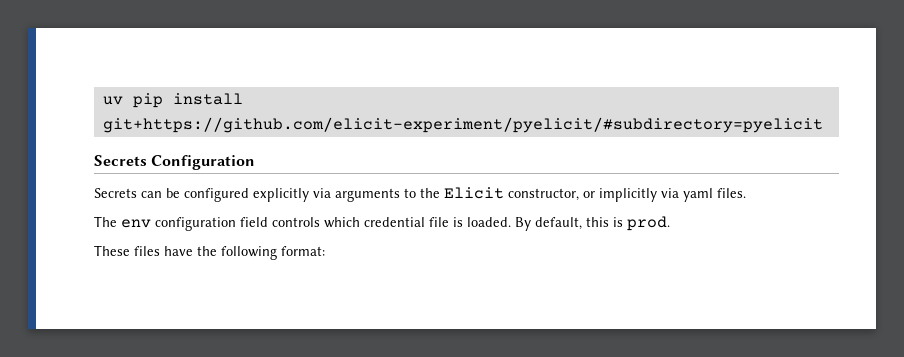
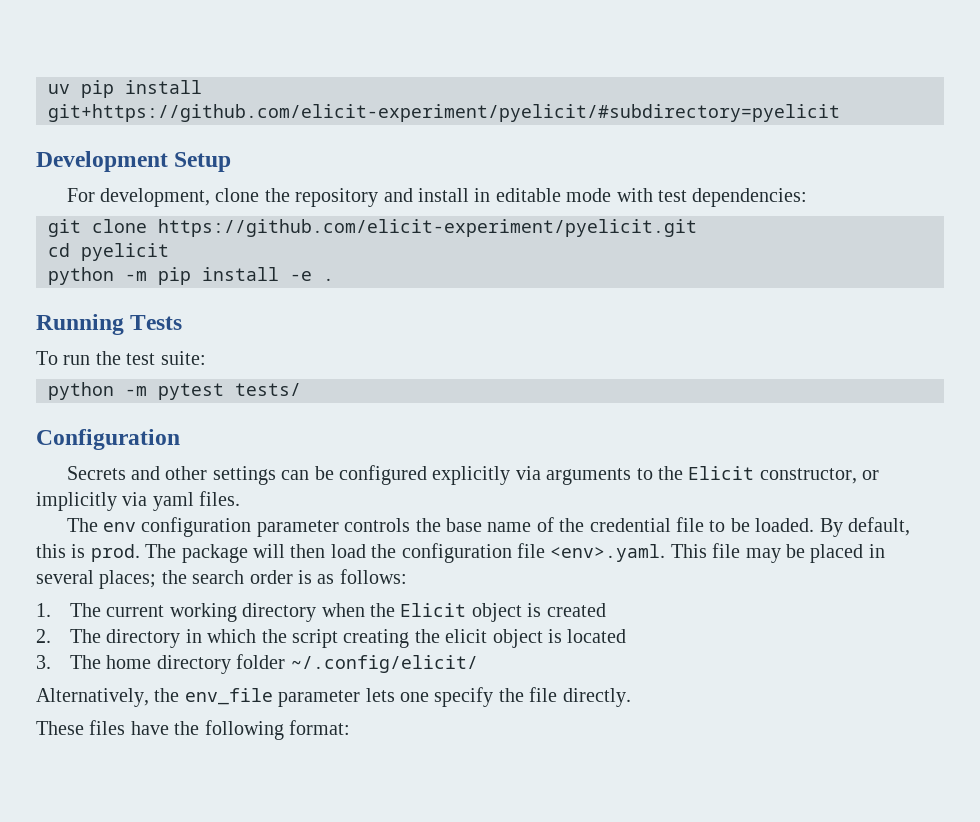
- Secrets Configuration
+ Development Setup
+ For development, clone the repository and install in editable mode with test dependencies:
+ git clone https://github.com/elicit-experiment/pyelicit.git
+ cd pyelicit
+ python -m pip install -e .
+ Running Tests
+ To run the test suite:
+ python -m pytest tests/
+ Configuration
- Secrets can be configured explicitly via arguments to the Elicit constructor, or implicitly via yaml files.
+ Secrets and other settings can be configured explicitly via arguments to the Elicit constructor, or implicitly via yaml files.
- The env configuration field controls which credential file is loaded.
+ The env configuration parameter controls the base name of the credential file to be loaded.
+ The package will then load the configuration file <env>.yaml. This file may be placed in several places; the search order is as follows:
+ 1. The current working directory when the Elicit object is created
+ 2. The directory in which the script creating the elicit object is located
+ 3. The home directory folder ~/.config/elicit/
+ Alternatively, the env_file parameter lets one specify the file directly.

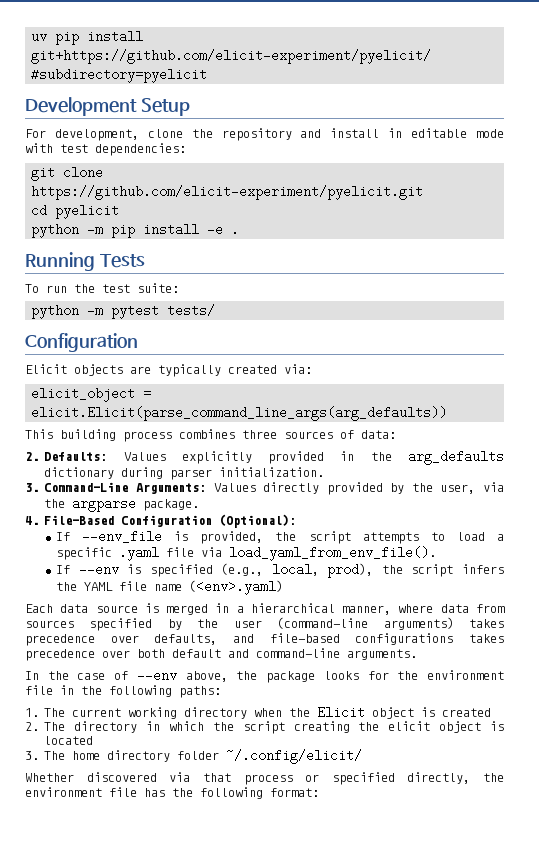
- Secrets and other settings can be configured explicitly via arguments to the Elicit constructor, or implicitly via yaml files.
- The env configuration parameter controls the base name of the credential file to be loaded. By default, this is prod. The package will then load the configuration file <env>.yaml. This file may be placed in several places; the search order is as follows:
+ Elicit objects are typically created via:
+ elicit_object = elicit.Elicit(parse_command_line_args(arg_defaults))
+ This building process combines three sources of data:
+ 2. Defaults: Values explicitly provided in the arg_defaults dictionary during parser initialization.
+ 3. Command-Line Arguments: Values directly provided by the user, via the argparse package.
+ 4. File-Based Configuration (Optional):
+ If --env_file is provided, the script attempts to load a specific .yaml file via load_yaml_from_env_file().
+ If --env is specified (e.g., local, prod), the script infers the YAML file name (<env>.yaml)
+ Each data source is merged in a hierarchical manner, where data from sources specified by the user (command-line arguments) takes precedence over defaults, and file-based configurations takes precedence over both default and command-line arguments.
+ In the case of --env above, the package looks for the environment file in the following paths:
- Alternatively, the env_file parameter lets one specify the file directly.
- These files have the following format:
+ Whether discovered via that process or specified directly, the environment file has the following format:

